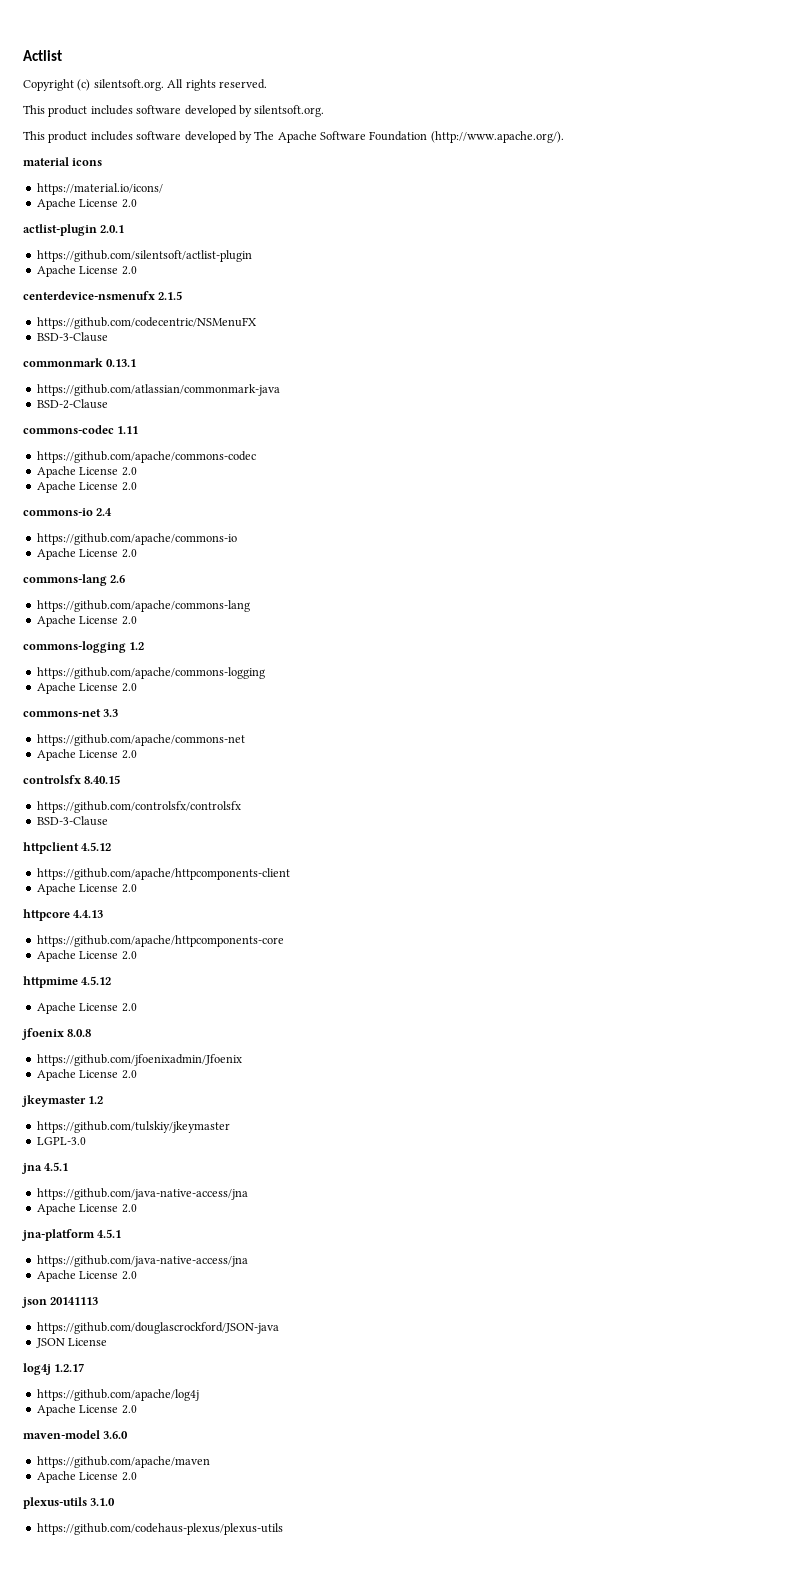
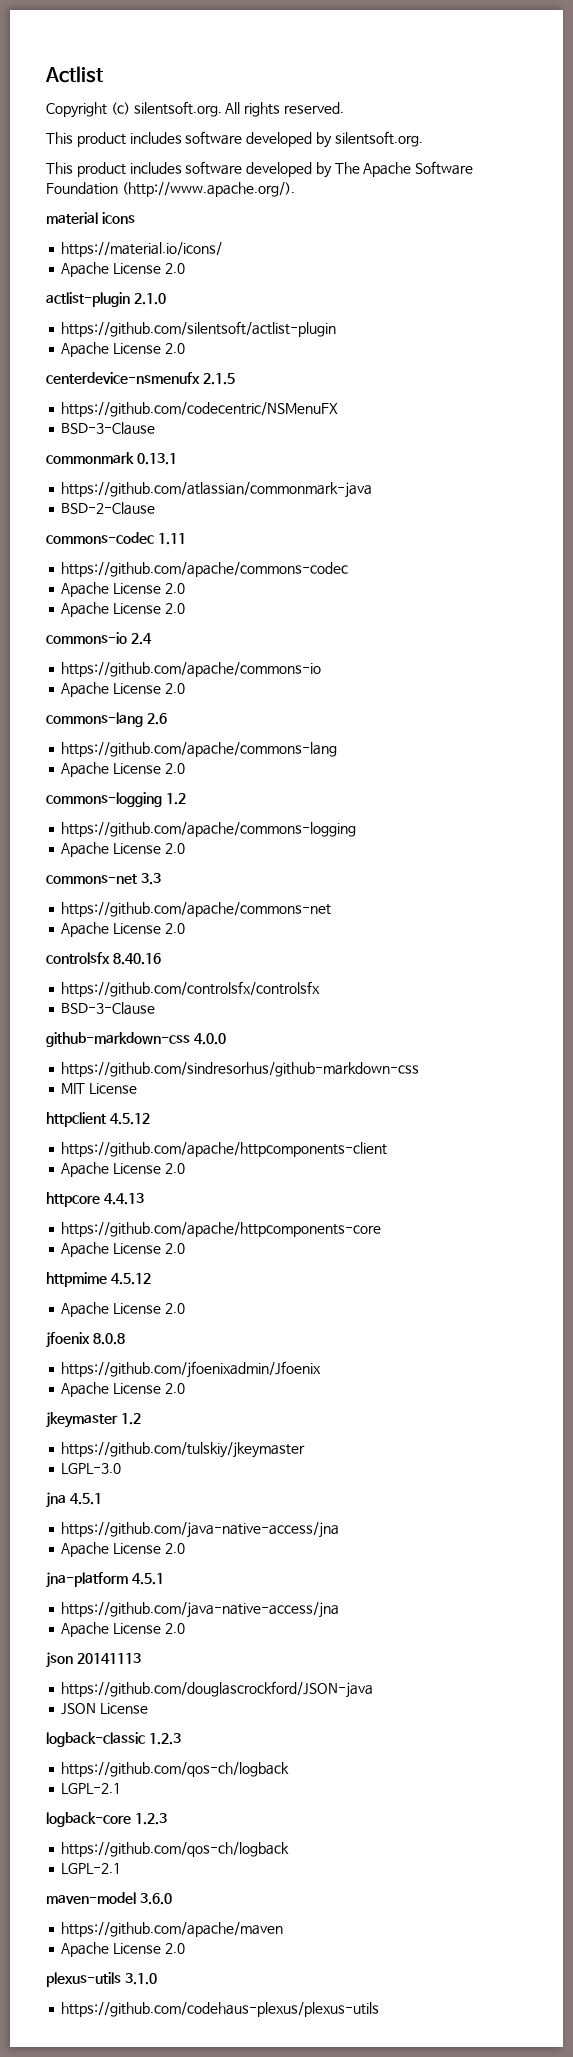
- actlist-plugin 2.0.1
+ actlist-plugin 2.1.0
- controlsfx 8.40.15
+ controlsfx 8.40.16
+ github-markdown-css 4.0.0
+ https://github.com/sindresorhus/github-markdown-css
+ MIT License
- log4j 1.2.17
- https://github.com/apache/log4j
- Apache License 2.0
+ logback-classic 1.2.3
+ https://github.com/qos-ch/logback
+ LGPL-2.1
+ logback-core 1.2.3
+ https://github.com/qos-ch/logback
+ LGPL-2.1

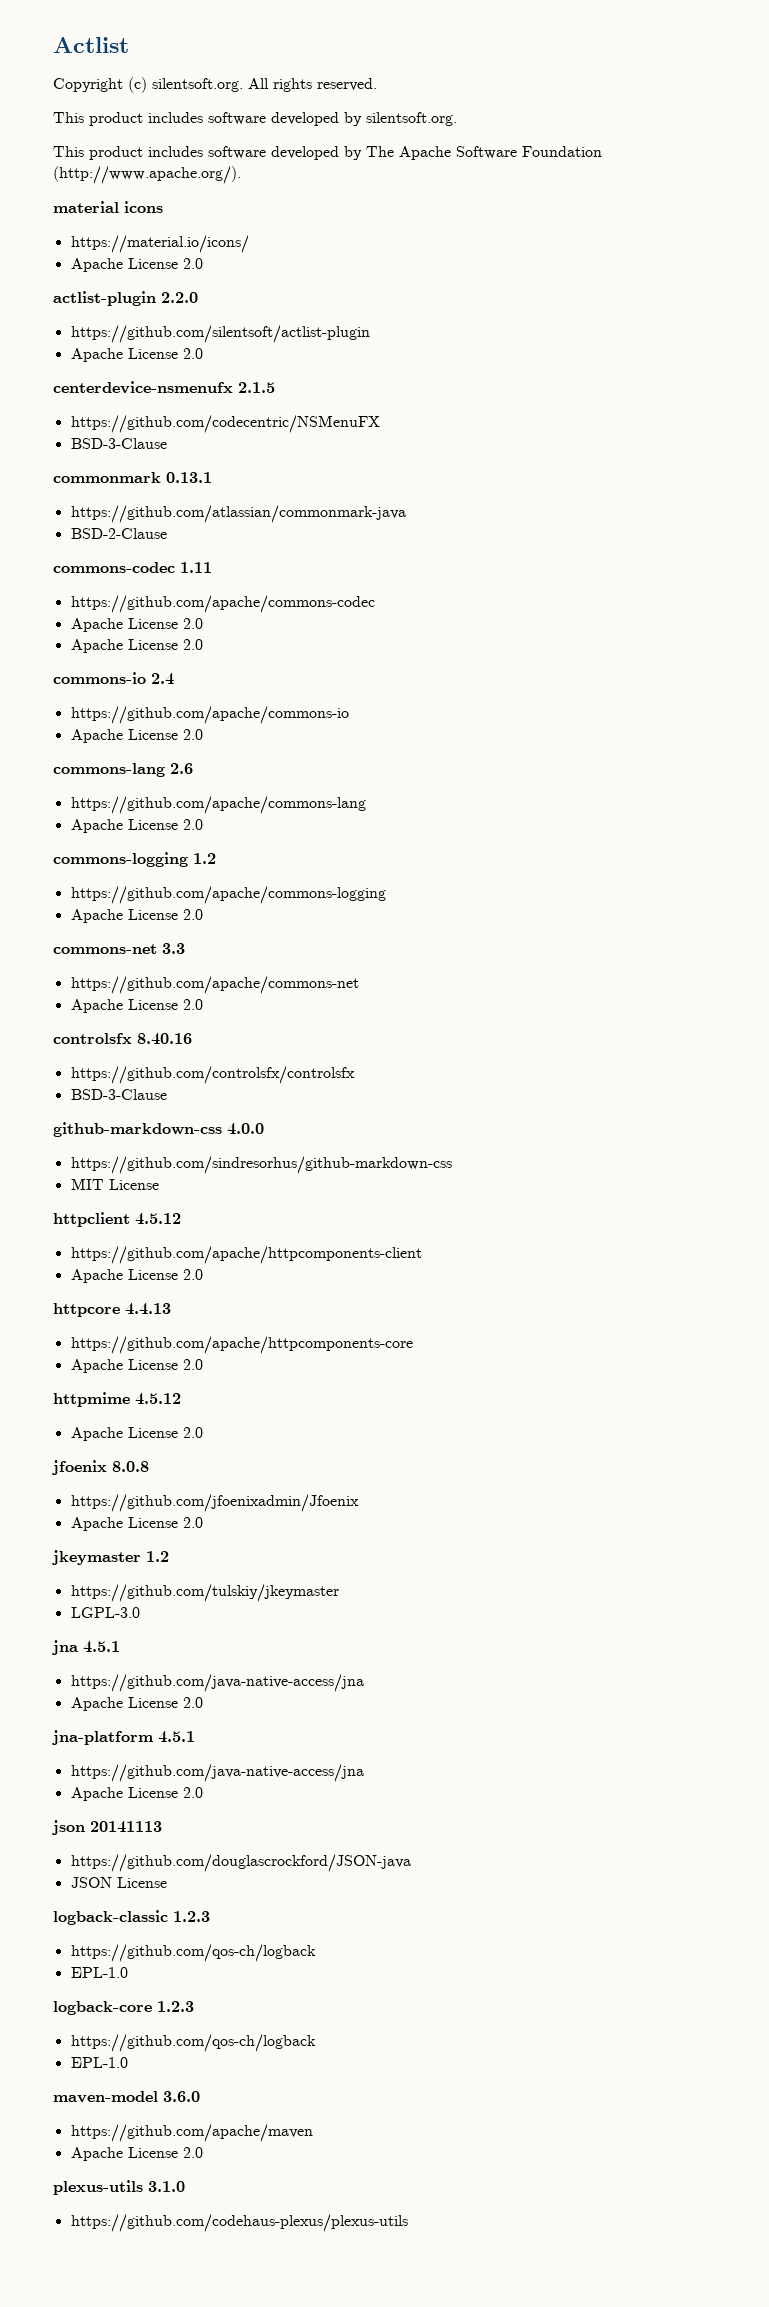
- actlist-plugin 2.1.0
+ actlist-plugin 2.2.0
  logback-classic 1.2.3
  https://github.com/qos-ch/logback
- LGPL-2.1
+ EPL-1.0
  logback-core 1.2.3
  https://github.com/qos-ch/logback
- LGPL-2.1
+ EPL-1.0

